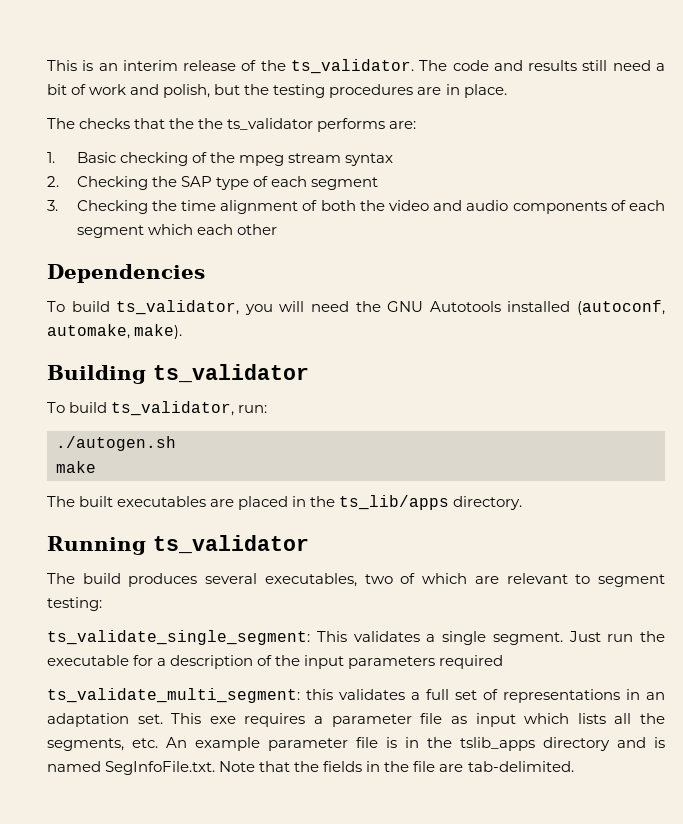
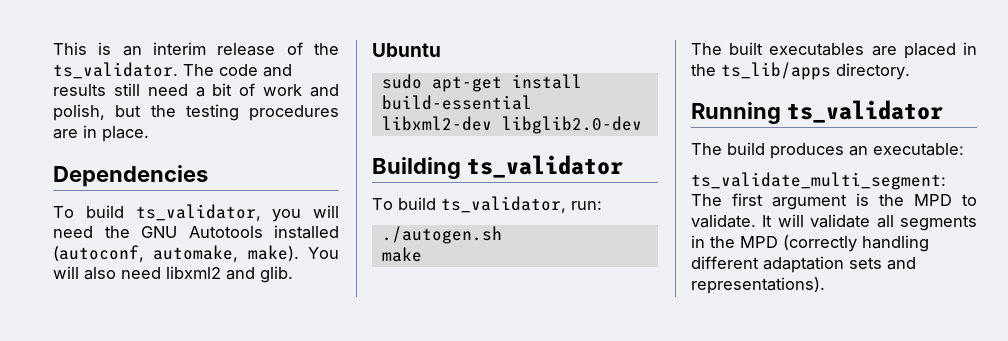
- The checks that the the ts_validator performs are:
- 1. Basic checking of the mpeg stream syntax
- 2. Checking the SAP type of each segment
- 3. Checking the time alignment of both the video and audio components of each segment which each other
+ You will also need libxml2 and glib.
+ Ubuntu
+ sudo apt-get install build-essential libxml2-dev libglib2.0-dev
- The build produces several executables, two of which are relevant to segment testing:
- ts_validate_single_segment: This validates a single segment. Just run the executable for a description of the input parameters required
- ts_validate_multi_segment: this validates a full set of representations in an adaptation set. This exe requires a parameter file as input which lists all the segments, etc. An example parameter file is in the tslib_apps directory and is named SegInfoFile.txt. Note that the fields in the file are tab-delimited.
+ The build produces an executable:
+ ts_validate_multi_segment: The first argument is the MPD to validate. It will validate all segments in the MPD (correctly handling different adaptation sets and representations).

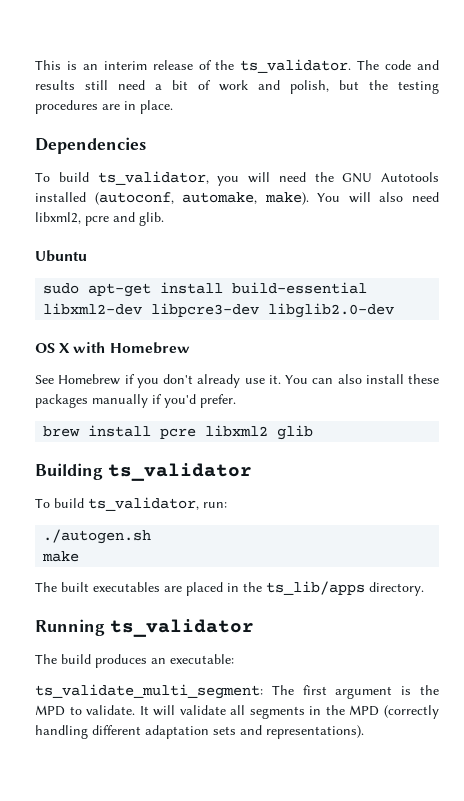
- You will also need libxml2 and glib.
+ You will also need libxml2, pcre and glib.
- sudo apt-get install build-essential libxml2-dev libglib2.0-dev
+ sudo apt-get install build-essential libxml2-dev libpcre3-dev libglib2.0-dev
+ OS X with Homebrew
+ See Homebrew if you don't already use it. You can also install these packages manually if you'd prefer.
+ brew install pcre libxml2 glib

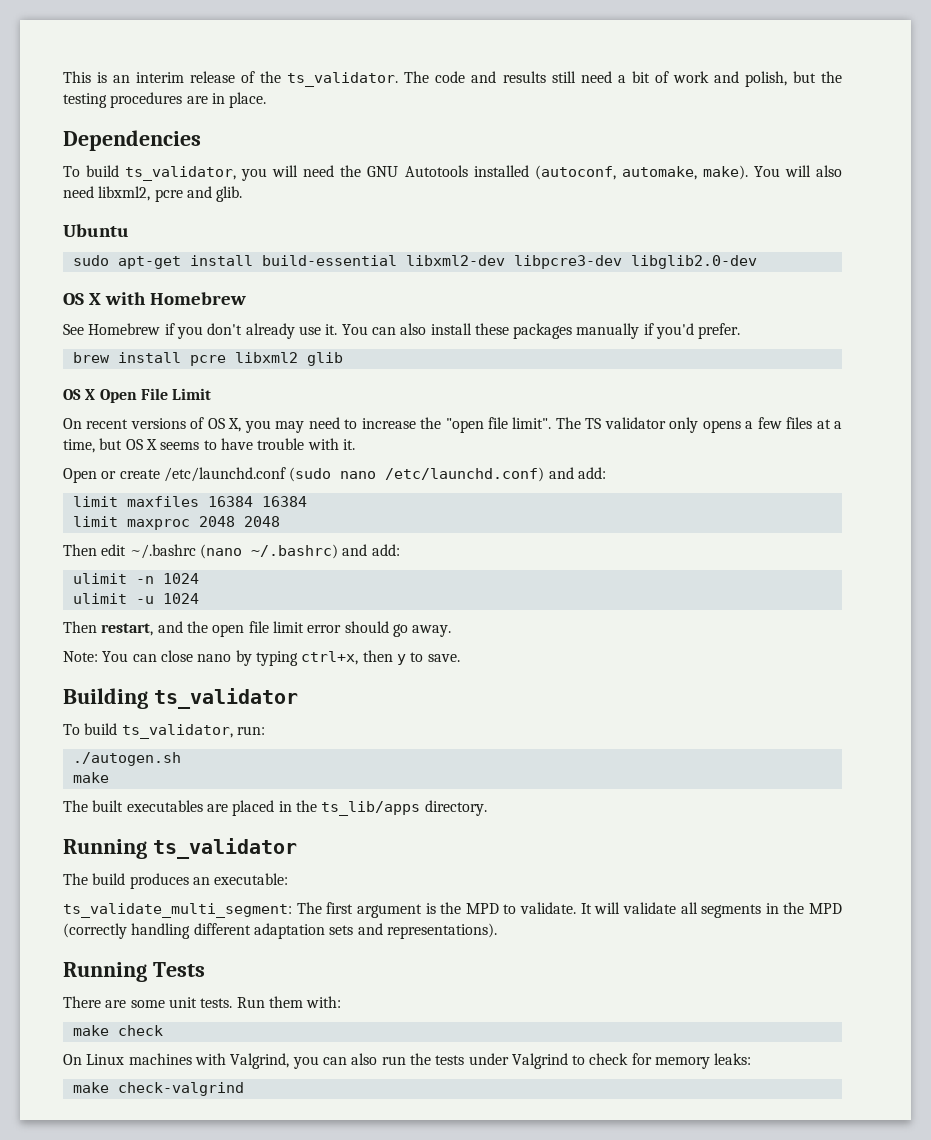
+ OS X Open File Limit
+ On recent versions of OS X, you may need to increase the "open file limit". The TS validator only opens a few files at a time, but OS X seems to have trouble with it.
+ Open or create /etc/launchd.conf (sudo nano /etc/launchd.conf) and add:
+ limit maxfiles 16384 16384
+ limit maxproc 2048 2048
+ Then edit ~/.bashrc (nano ~/.bashrc) and add:
+ ulimit -n 1024
+ ulimit -u 1024
+ Then restart, and the open file limit error should go away.
+ Note: You can close nano by typing ctrl+x, then y to save.
+ Running Tests
+ There are some unit tests. Run them with:
+ make check
+ On Linux machines with Valgrind, you can also run the tests under Valgrind to check for memory leaks:
+ make check-valgrind

